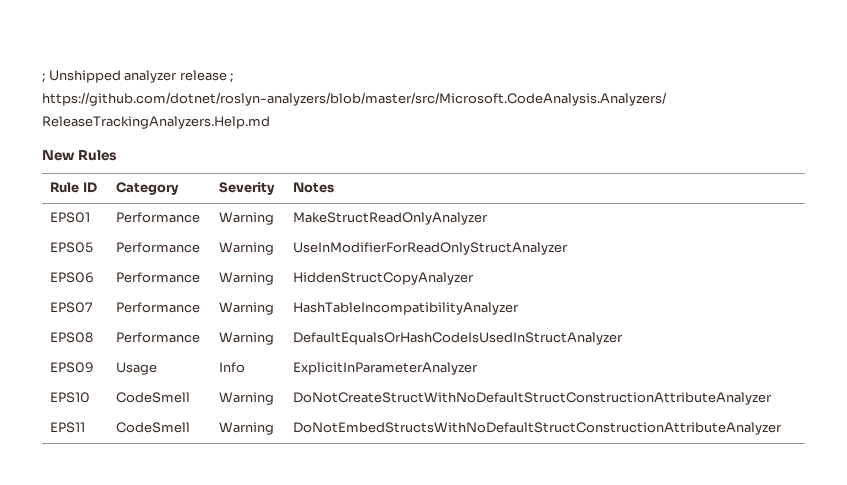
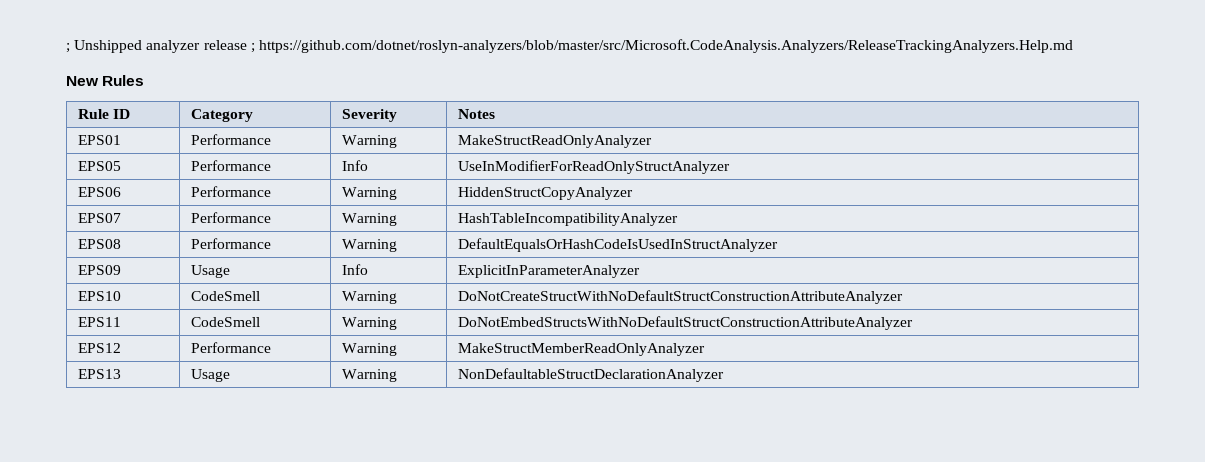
- EPS05 | Performance | Warning | UseInModifierForReadOnlyStructAnalyzer
+ EPS05 | Performance | Info | UseInModifierForReadOnlyStructAnalyzer
+ EPS12 | Performance | Warning | MakeStructMemberReadOnlyAnalyzer
+ EPS13 | Usage | Warning | NonDefaultableStructDeclarationAnalyzer

